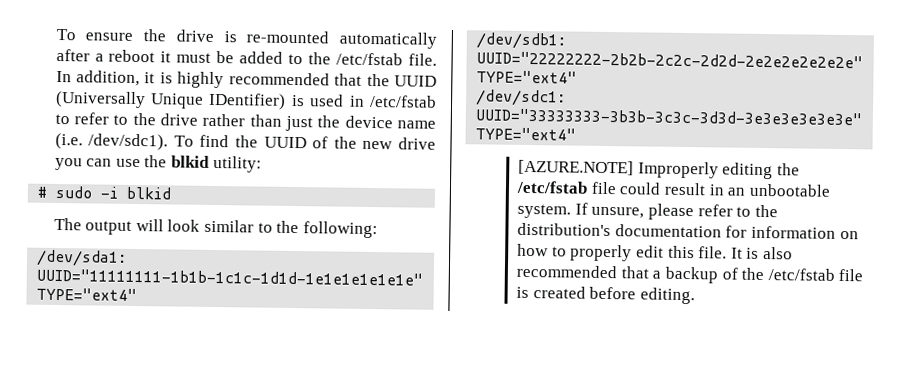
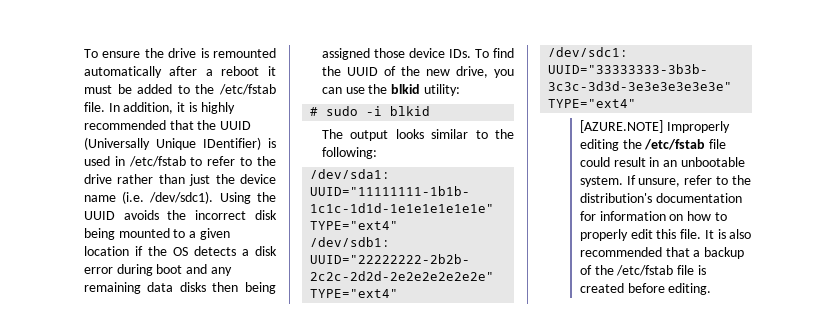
- To ensure the drive is re-mounted automatically after a reboot it must be added to the /etc/fstab file.
+ To ensure the drive is remounted automatically after a reboot it must be added to the /etc/fstab file.
- To find the UUID of the new drive you can use the blkid utility:
+ Using the UUID avoids the incorrect disk being mounted to a given location if the OS detects a disk error during boot and any remaining data disks then being assigned those device IDs. To find the UUID of the new drive, you can use the blkid utility:
- The output will look similar to the following:
+ The output looks similar to the following:
- If unsure, please refer to the distribution's documentation for information on how to properly edit this file.
+ If unsure, refer to the distribution's documentation for information on how to properly edit this file.

